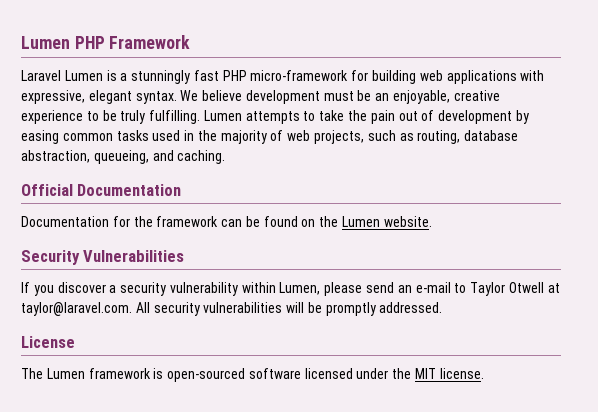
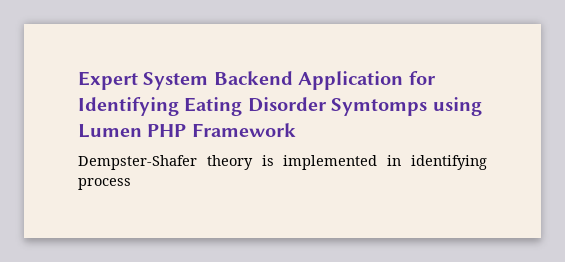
- Lumen PHP Framework
- Laravel Lumen is a stunningly fast PHP micro-framework for building web applications with expressive, elegant syntax. We believe development must be an enjoyable, creative experience to be truly fulfilling. Lumen attempts to take the pain out of development by easing common tasks used in the majority of web projects, such as routing, database abstraction, queueing, and caching.
- Official Documentation
- Documentation for the framework can be found on the Lumen website.
- Security Vulnerabilities
- If you discover a security vulnerability within Lumen, please send an e-mail to Taylor Otwell at taylor@laravel.com. All security vulnerabilities will be promptly addressed.
- License
- The Lumen framework is open-sourced software licensed under the MIT license.
+ Expert System Backend Application for Identifying Eating Disorder Symtomps using Lumen PHP Framework
+ Dempster-Shafer theory is implemented in identifying process

